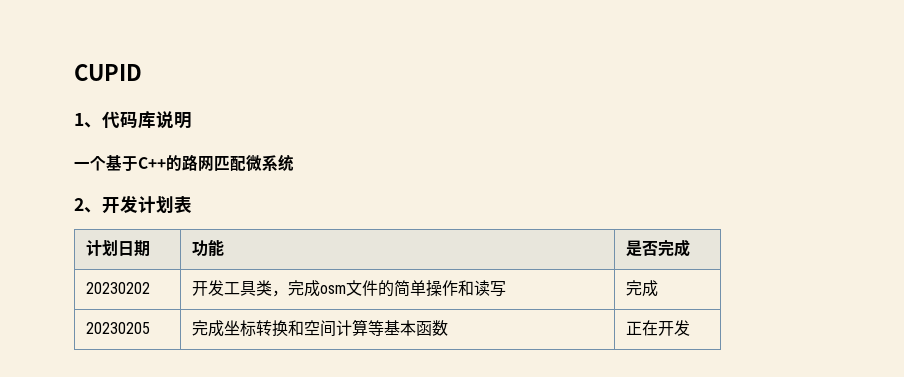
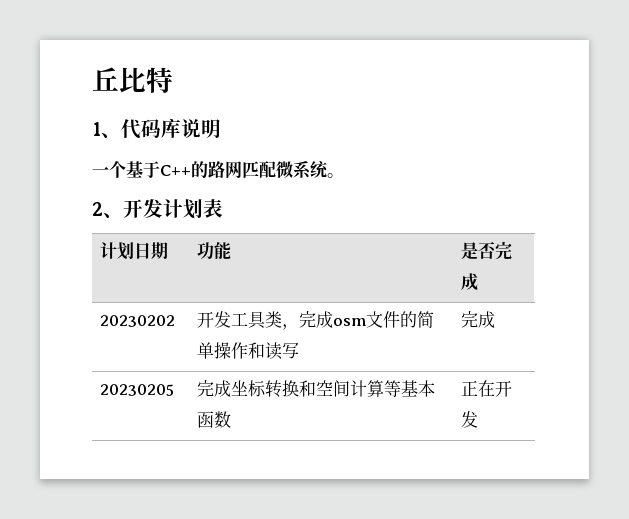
- CUPID
+ 丘比特
- 一个基于C++的路网匹配微系统
+ 一个基于C++的路网匹配微系统。

